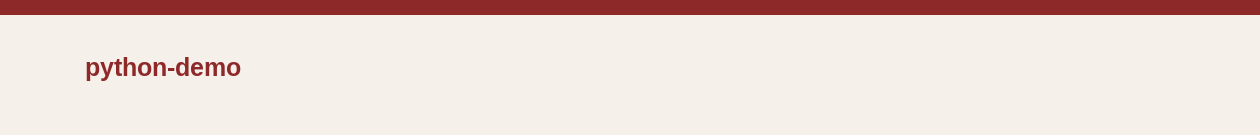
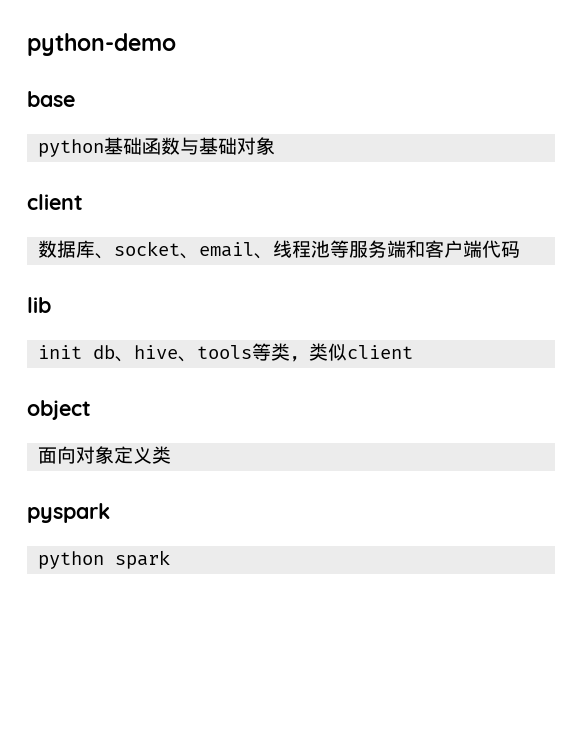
+ base
+ python基础函数与基础对象
+ client
+ 数据库、socket、email、线程池等服务端和客户端代码
+ lib
+ init db、hive、tools等类，类似client
+ object
+ 面向对象定义类
+ pyspark
+ python spark

